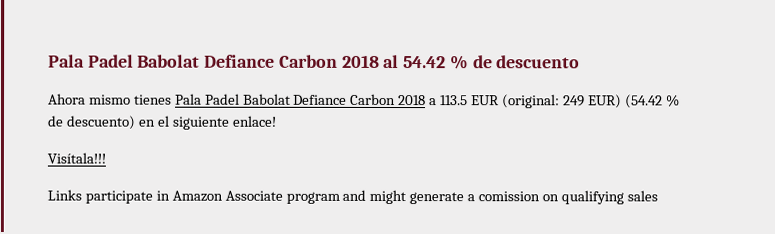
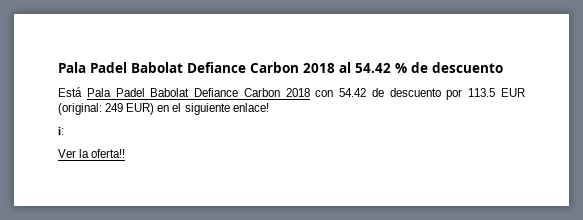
- Ahora mismo tienes Pala Padel Babolat Defiance Carbon 2018 a 113.5 EUR (original: 249 EUR) (54.42 % de descuento) en el siguiente enlace!
+ Está Pala Padel Babolat Defiance Carbon 2018 con 54.42 de descuento por 113.5 EUR (original: 249 EUR) en el siguiente enlace!
- Visítala!!!
- Links participate in Amazon Associate program and might generate a comission on qualifying sales
+ ℹ:
+ Ver la oferta!!

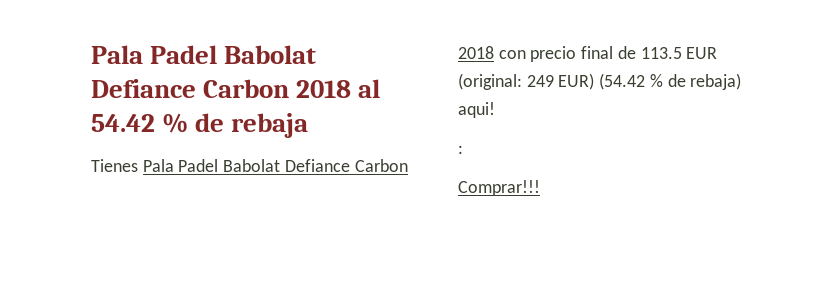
- Pala Padel Babolat Defiance Carbon 2018 al 54.42 % de descuento
- Está Pala Padel Babolat Defiance Carbon 2018 con 54.42 de descuento por 113.5 EUR (original: 249 EUR) en el siguiente enlace!
- ℹ:
- Ver la oferta!!
+ Pala Padel Babolat Defiance Carbon 2018 al 54.42 % de rebaja
+ Tienes Pala Padel Babolat Defiance Carbon 2018 con precio final de 113.5 EUR (original: 249 EUR) (54.42 % de rebaja) aqui!
+ :
+ Comprar!!!

